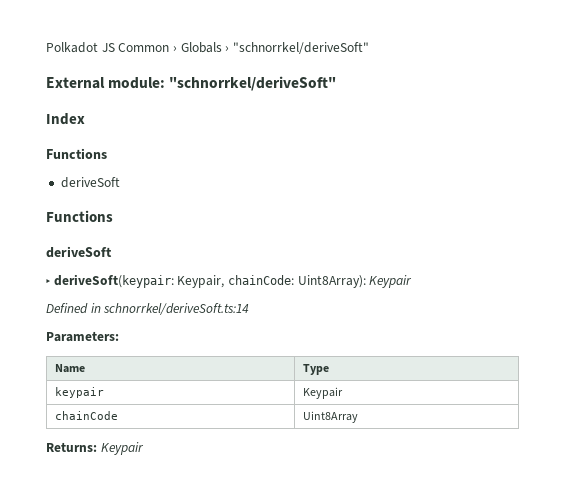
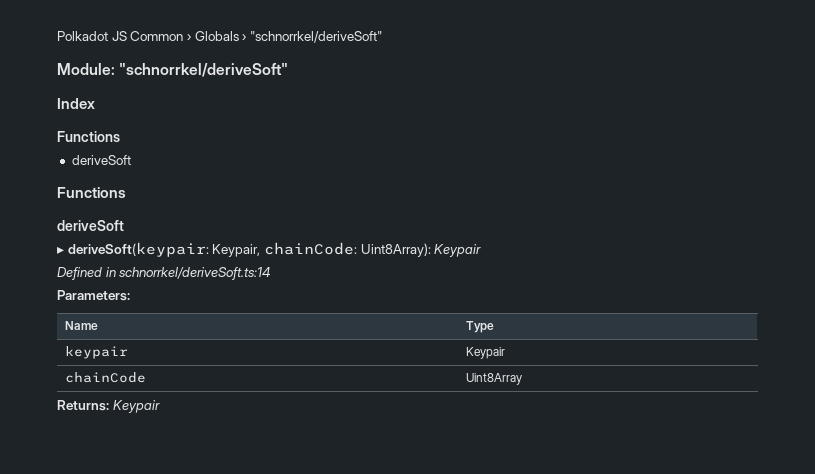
- External module: "schnorrkel/deriveSoft"
+ Module: "schnorrkel/deriveSoft"

